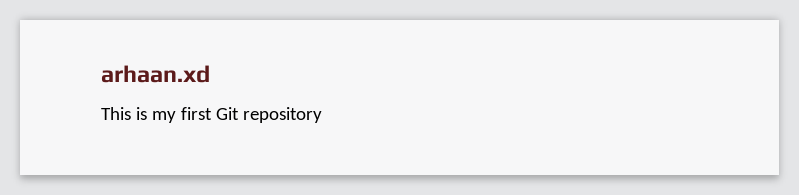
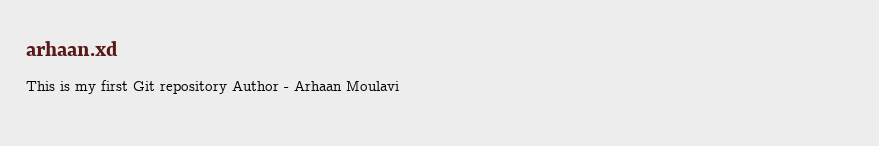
- This is my first Git repository
+ This is my first Git repository Author - Arhaan Moulavi

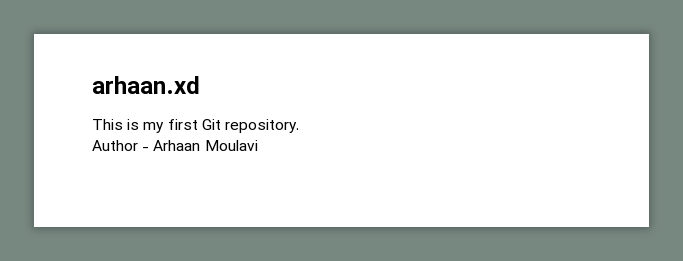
- This is my first Git repository Author - Arhaan Moulavi
+ This is my first Git repository.
+ Author - Arhaan Moulavi

